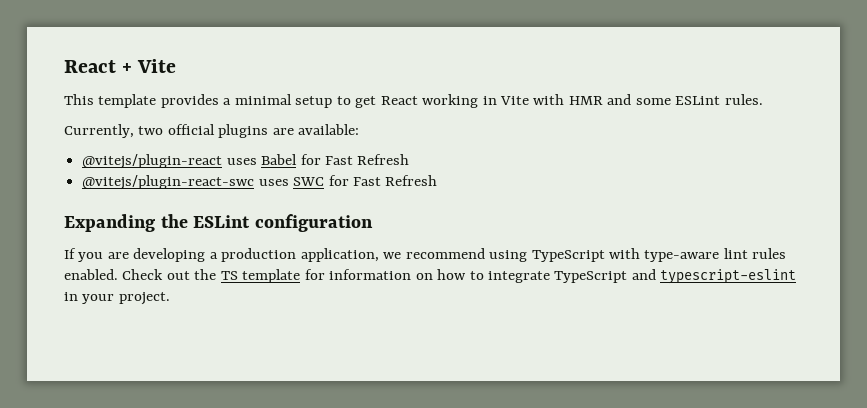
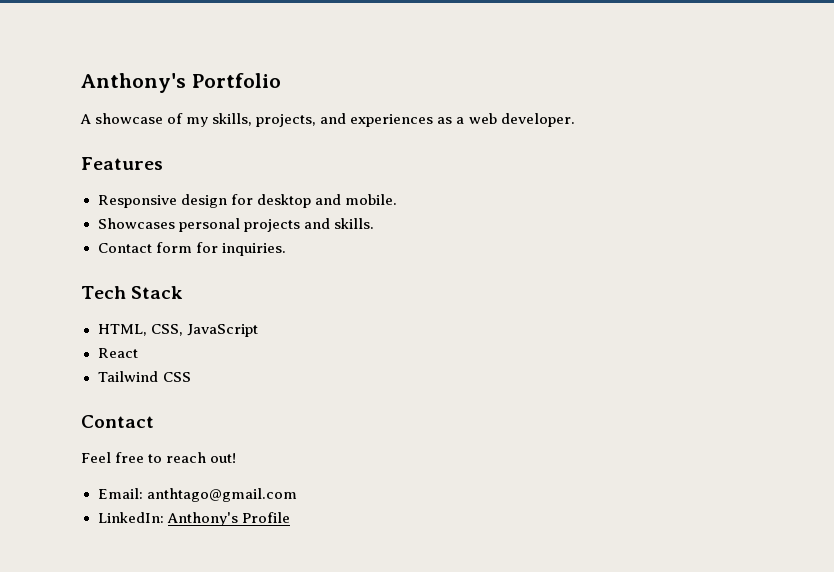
- React + Vite
- This template provides a minimal setup to get React working in Vite with HMR and some ESLint rules.
- Currently, two official plugins are available:
- @vitejs/plugin-react uses Babel for Fast Refresh
- @vitejs/plugin-react-swc uses SWC for Fast Refresh
- Expanding the ESLint configuration
- If you are developing a production application, we recommend using TypeScript with type-aware lint rules enabled. Check out the TS template for information on how to integrate TypeScript and typescript-eslint in your project.
+ Anthony's Portfolio
+ A showcase of my skills, projects, and experiences as a web developer.
+ Features
+ Responsive design for desktop and mobile.
+ Showcases personal projects and skills.
+ Contact form for inquiries.
+ Tech Stack
+ HTML, CSS, JavaScript
+ React
+ Tailwind CSS
+ Contact
+ Feel free to reach out!
+ Email: anthtago@gmail.com
+ LinkedIn: Anthony's Profile

